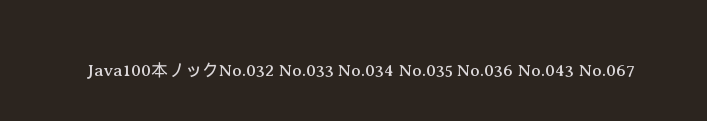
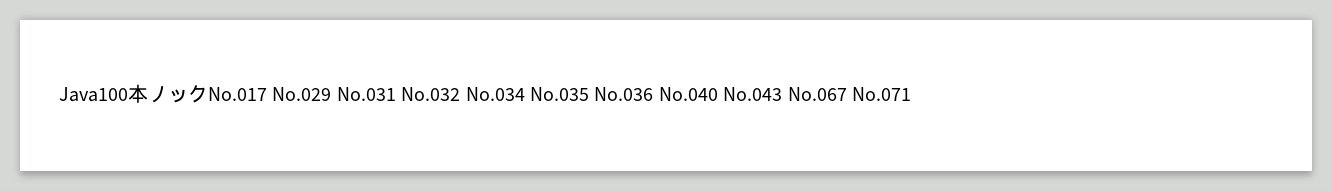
- Java100本ノックNo.032 No.033 No.034 No.035 No.036 No.043 No.067
+ Java100本ノックNo.017 No.029 No.031 No.032 No.034 No.035 No.036 No.040 No.043 No.067 No.071

